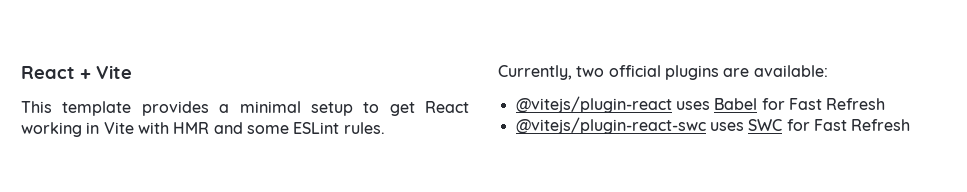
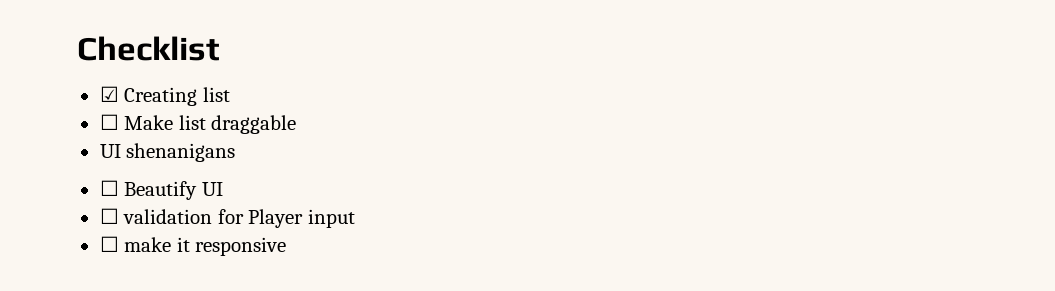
- React + Vite
- This template provides a minimal setup to get React working in Vite with HMR and some ESLint rules.
- Currently, two official plugins are available:
- @vitejs/plugin-react uses Babel for Fast Refresh
- @vitejs/plugin-react-swc uses SWC for Fast Refresh
+ Checklist
+ ☑ Creating list
+ ☐ Make list draggable
+ UI shenanigans
+ ☐ Beautify UI
+ ☐ validation for Player input
+ ☐ make it responsive

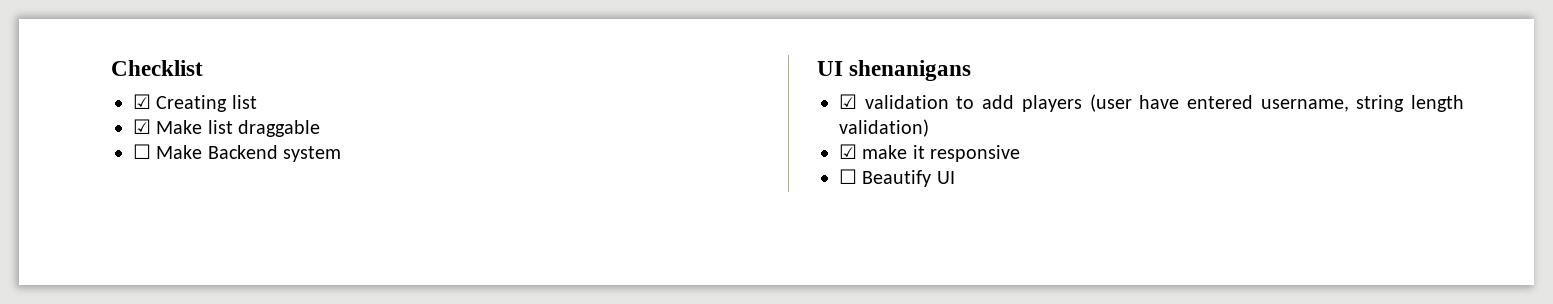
- ☐ Make list draggable
+ ☑ Make list draggable
+ ☐ Make Backend system
  UI shenanigans
+ ☑ validation to add players (user have entered username, string length validation)
+ ☑ make it responsive
  ☐ Beautify UI
- ☐ validation for Player input
- ☐ make it responsive

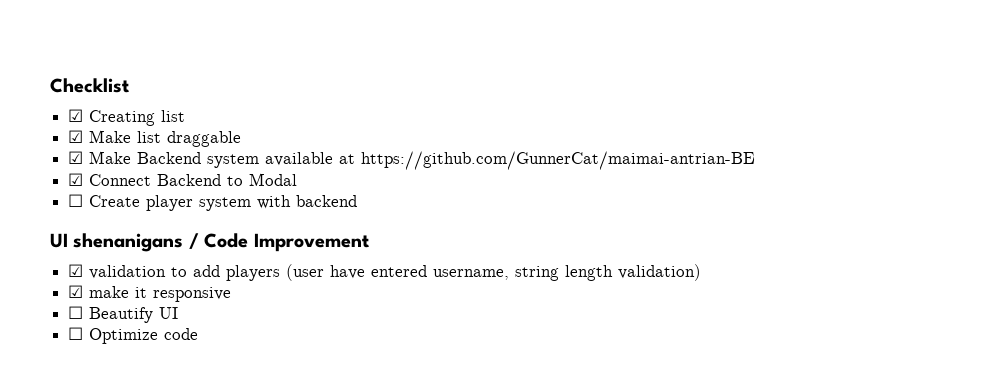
- ☐ Make Backend system
+ ☑ Make Backend system available at https://github.com/GunnerCat/maimai-antrian-BE
+ ☑ Connect Backend to Modal
+ ☐ Create player system with backend
- UI shenanigans
+ UI shenanigans / Code Improvement
+ ☐ Optimize code

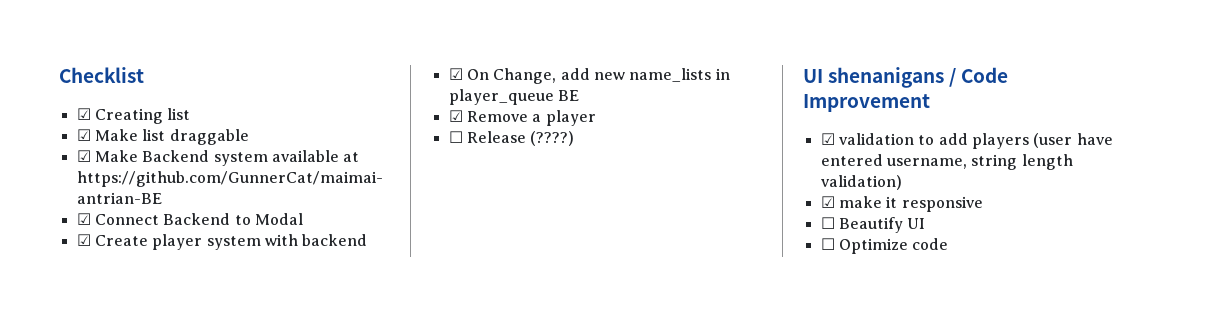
- ☐ Create player system with backend
+ ☑ Create player system with backend
+ ☑ On Change, add new name_lists in player_queue BE
+ ☑ Remove a player
+ ☐ Release (????)

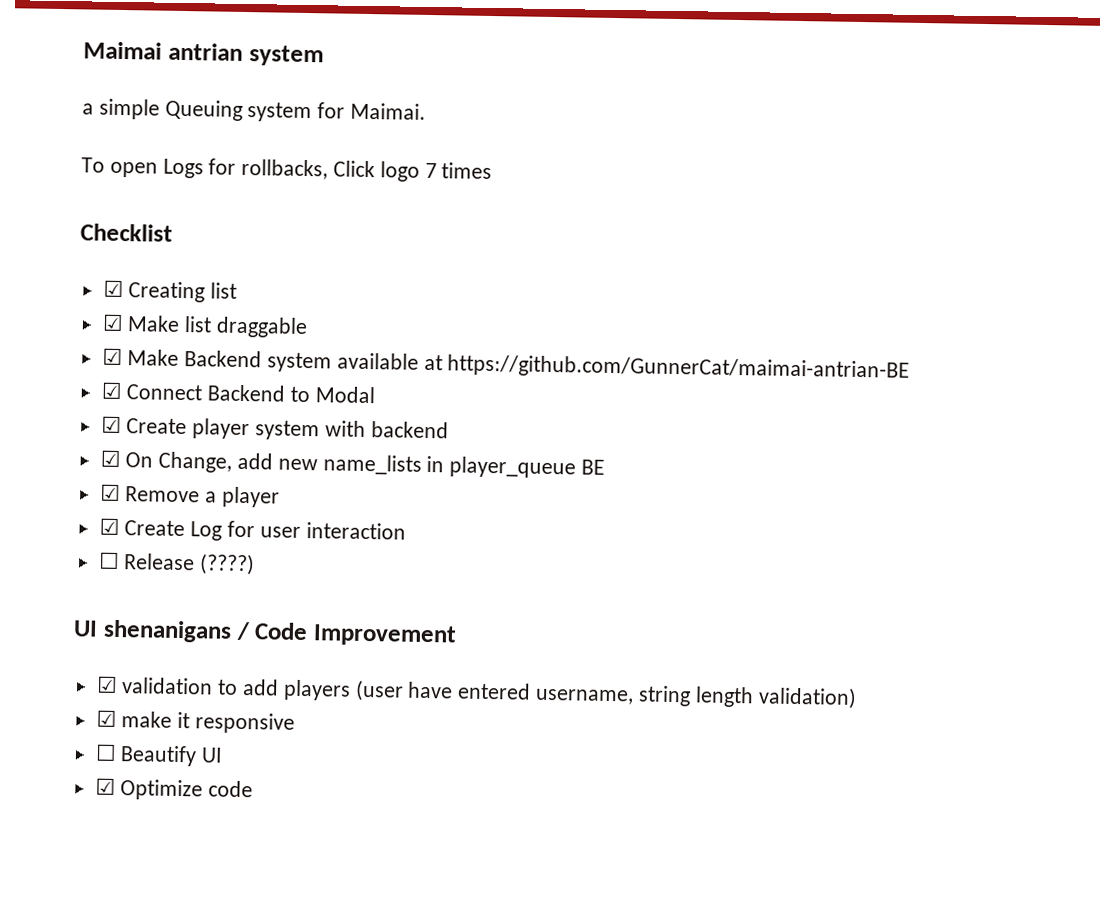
+ Maimai antrian system
+ a simple Queuing system for Maimai.
+ To open Logs for rollbacks, Click logo 7 times
+ ☑ Create Log for user interaction
- ☐ Optimize code
+ ☑ Optimize code

